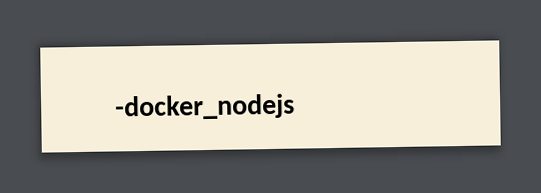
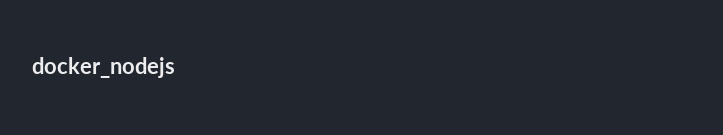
- -docker_nodejs
+ docker_nodejs

